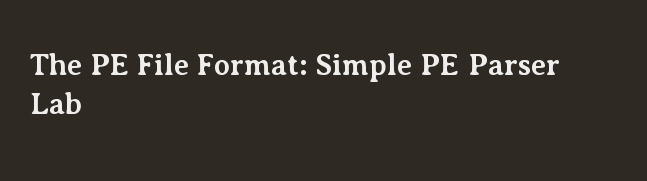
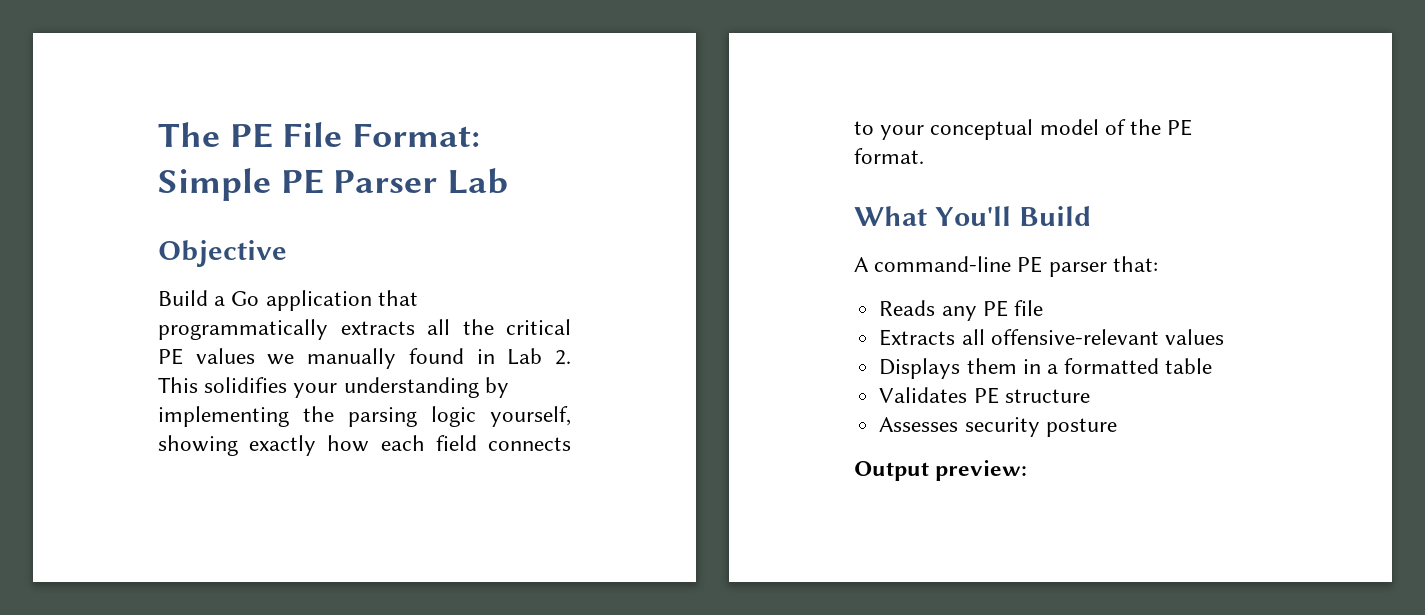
+ Objective
+ Build a Go application that programmatically extracts all the critical PE values we manually found in Lab 2. This solidifies your understanding by implementing the parsing logic yourself, showing exactly how each field connects to your conceptual model of the PE format.
+ What You'll Build
+ A command-line PE parser that:
+ Reads any PE file
+ Extracts all offensive-relevant values
+ Displays them in a formatted table
+ Validates PE structure
+ Assesses security posture
+ Output preview:

